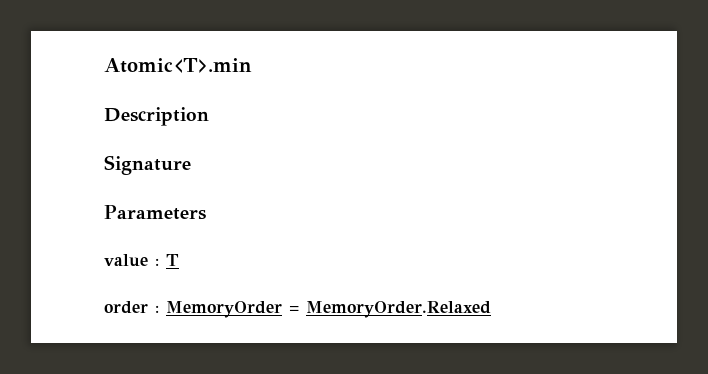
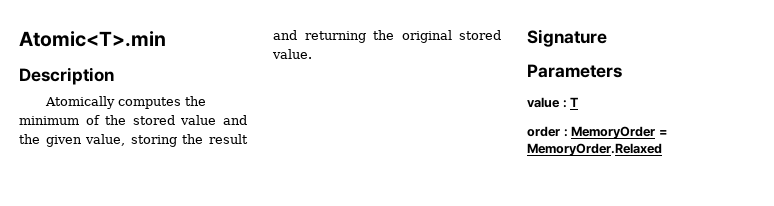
+ Atomically computes the minimum of the stored value and the given value, storing the result and returning the original stored value.

